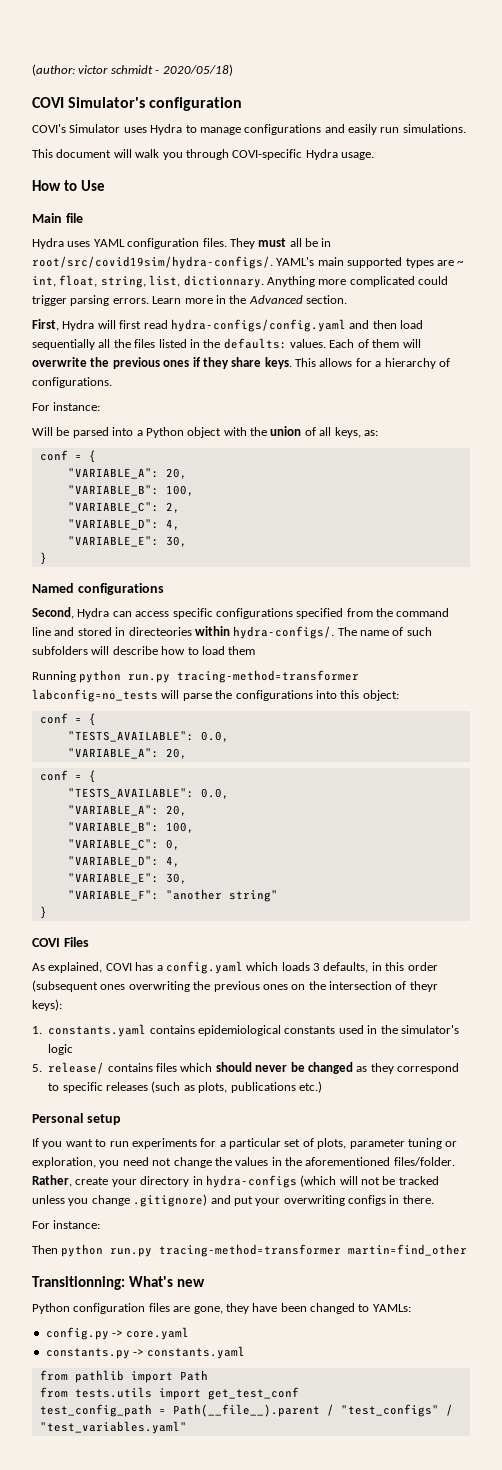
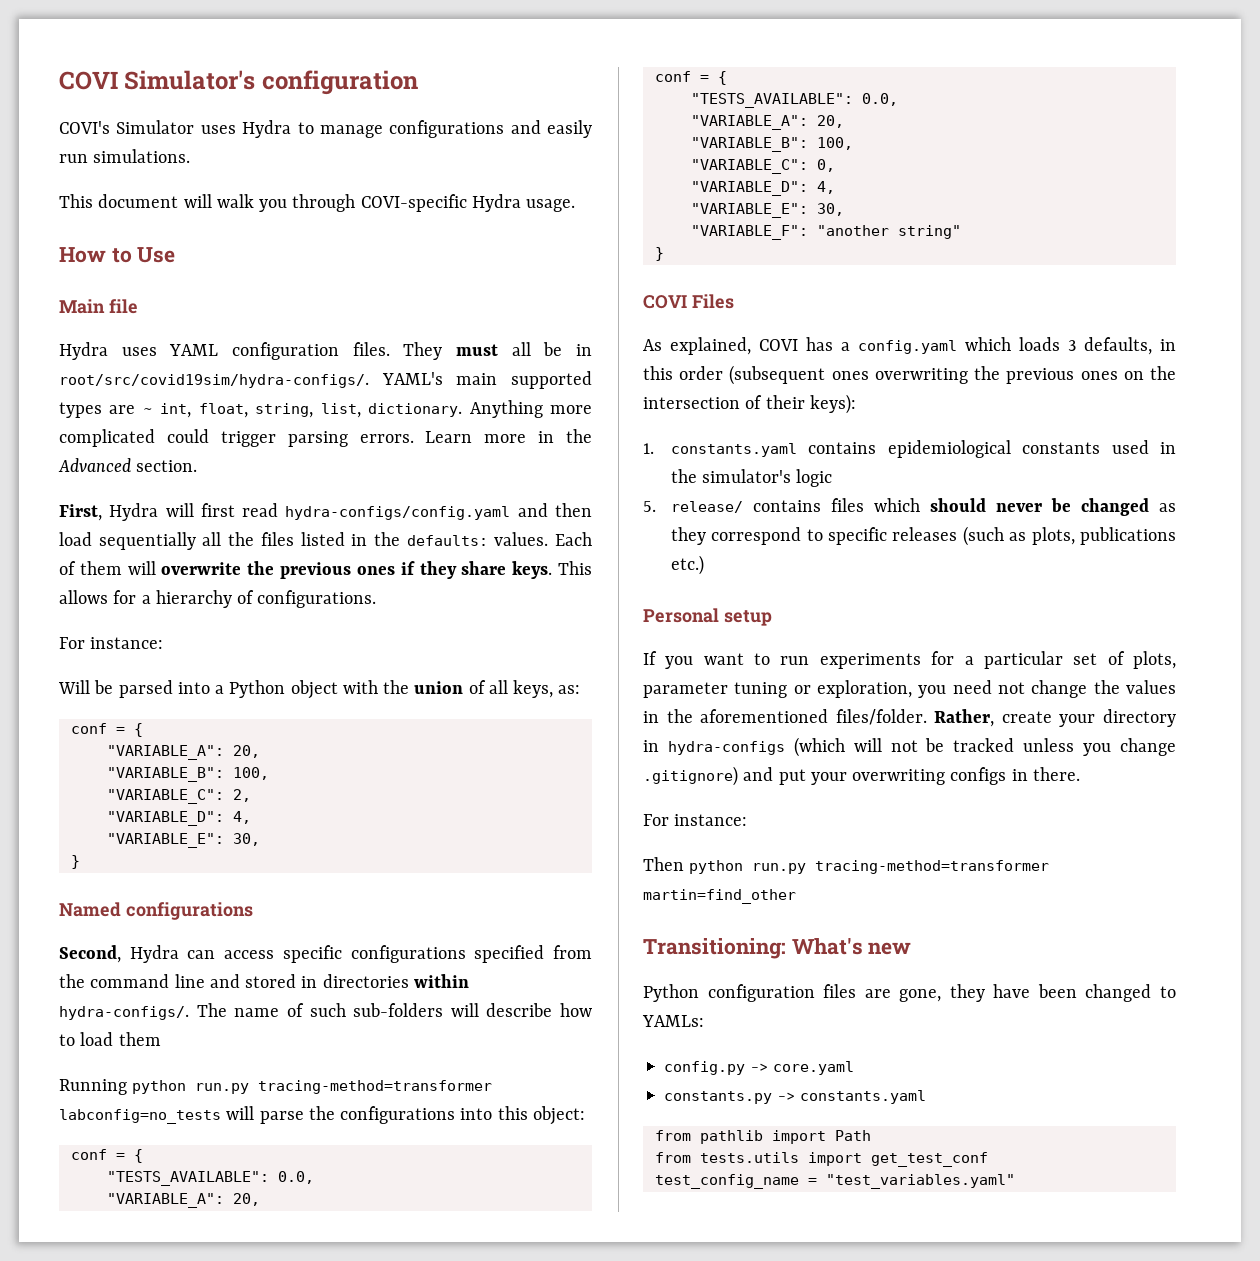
- (author: victor schmidt - 2020/05/18)
- YAML's main supported types are ~ int, float, string, list, dictionnary.
+ YAML's main supported types are ~ int, float, string, list, dictionary.
- Second, Hydra can access specific configurations specified from the command line and stored in directeories within hydra-configs/.
+ Second, Hydra can access specific configurations specified from the command line and stored in directories within hydra-configs/.
- The name of such subfolders will describe how to load them
+ The name of such sub-folders will describe how to load them
- As explained, COVI has a config.yaml which loads 3 defaults, in this order (subsequent ones overwriting the previous ones on the intersection of theyr keys):
+ As explained, COVI has a config.yaml which loads 3 defaults, in this order (subsequent ones overwriting the previous ones on the intersection of their keys):
- Transitionning: What's new
+ Transitioning: What's new
- test_config_path = Path(__file__).parent / "test_configs" / "test_variables.yaml"
+ test_config_name = "test_variables.yaml"

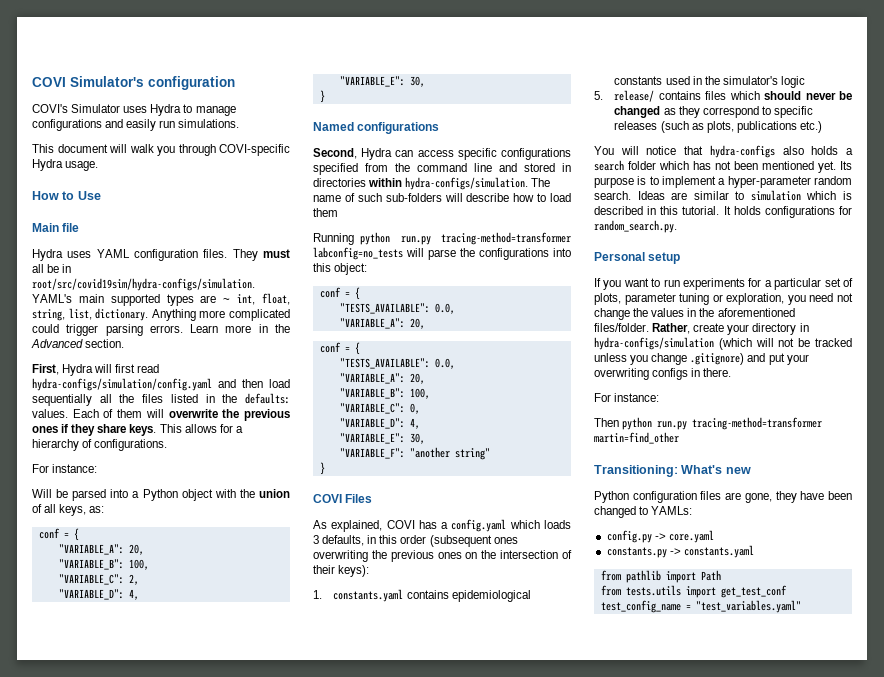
- They must all be in root/src/covid19sim/hydra-configs/.
+ They must all be in root/src/covid19sim/hydra-configs/simulation.
- First, Hydra will first read hydra-configs/config.yaml and then load sequentially all the files listed in the defaults: values.
+ First, Hydra will first read hydra-configs/simulation/config.yaml and then load sequentially all the files listed in the defaults: values.
- Second, Hydra can access specific configurations specified from the command line and stored in directories within hydra-configs/.
+ Second, Hydra can access specific configurations specified from the command line and stored in directories within hydra-configs/simulation.
+ You will notice that hydra-configs also holds a search folder which has not been mentioned yet. Its purpose is to implement a hyper-parameter random search. Ideas are similar to simulation which is described in this tutorial. It holds configurations for random_search.py.
- Rather, create your directory in hydra-configs (which will not be tracked unless you change .gitignore) and put your overwriting configs in there.
+ Rather, create your directory in hydra-configs/simulation (which will not be tracked unless you change .gitignore) and put your overwriting configs in there.

